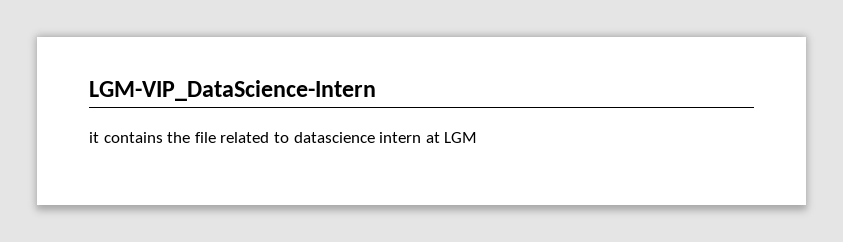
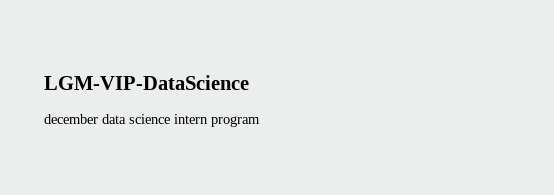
- LGM-VIP_DataScience-Intern
- it contains the file related to datascience intern at LGM
+ LGM-VIP-DataScience
+ december data science intern program

